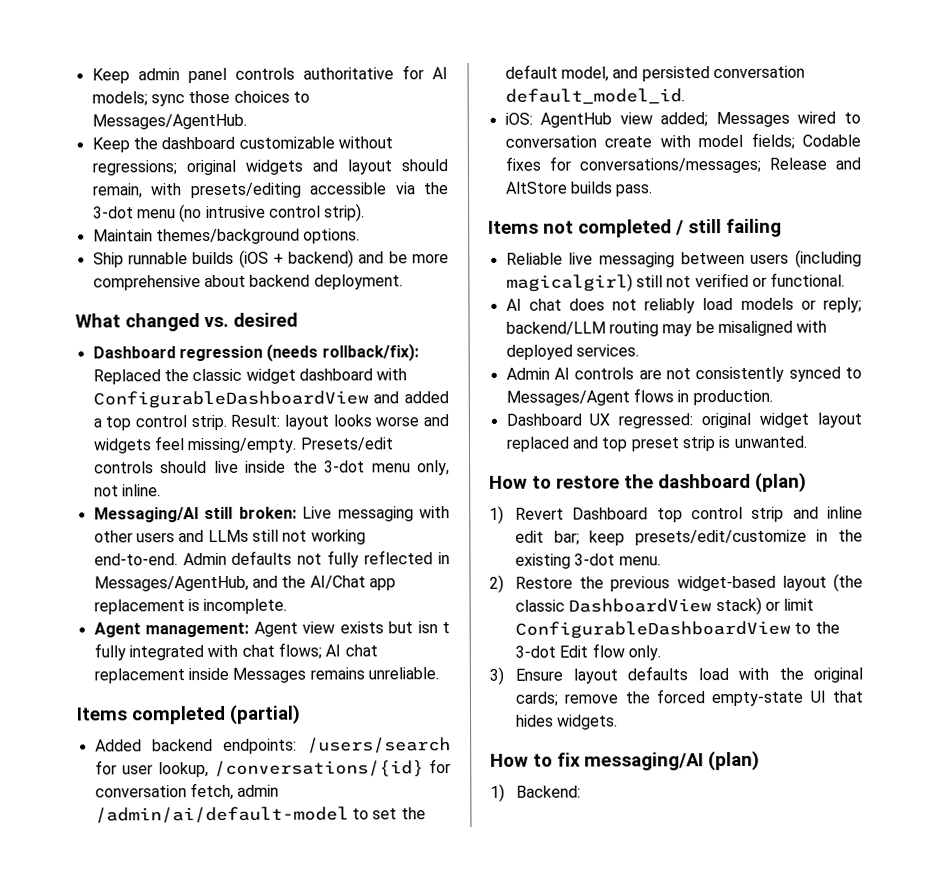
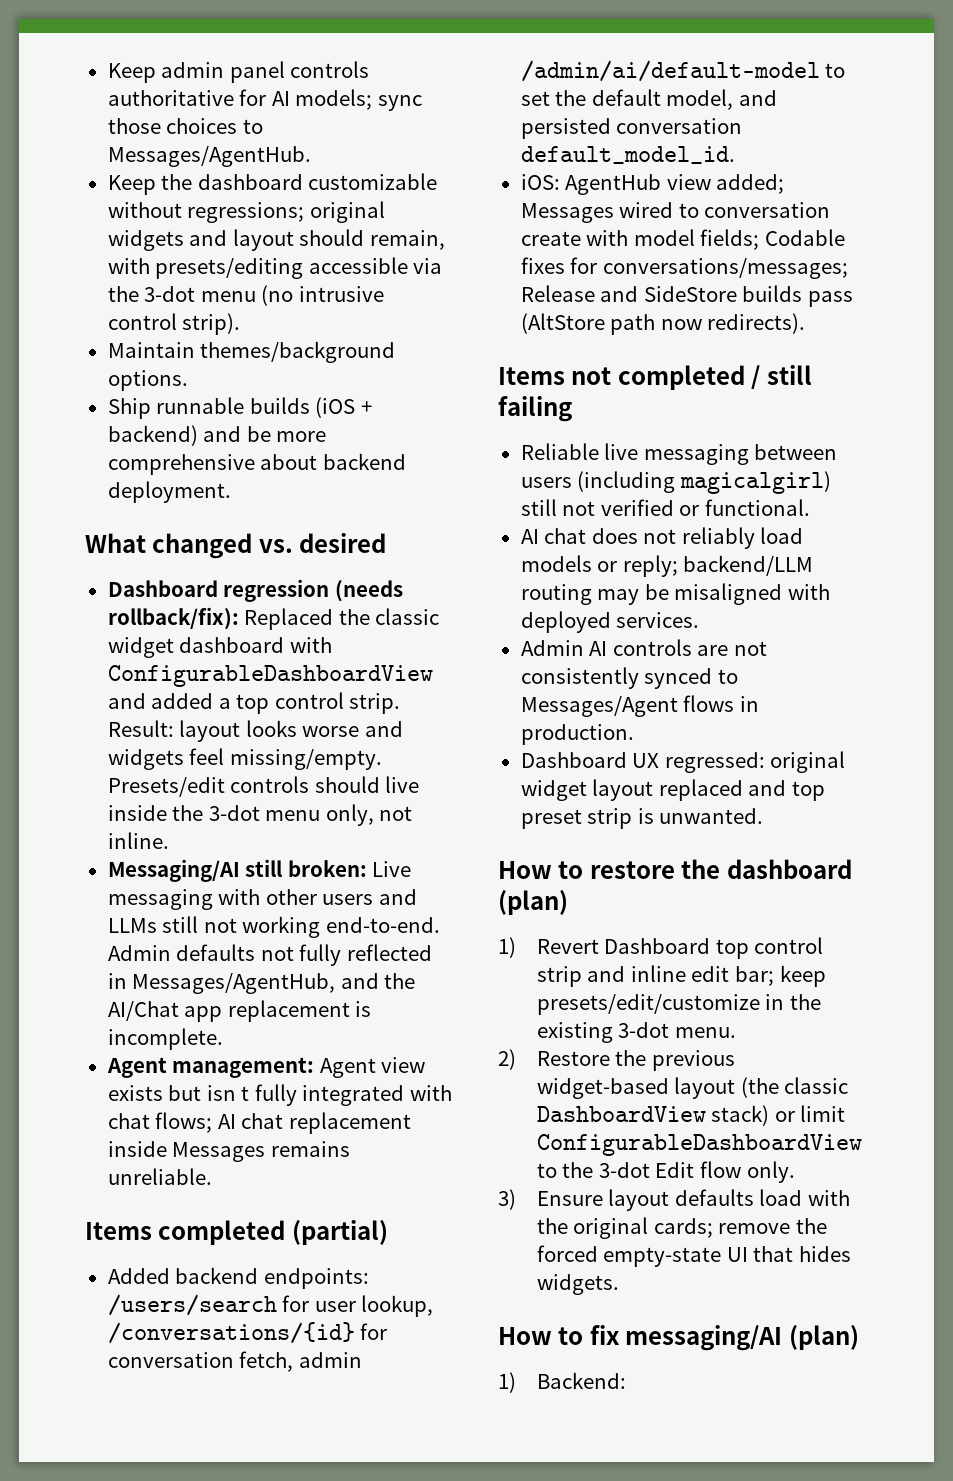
- iOS: AgentHub view added; Messages wired to conversation create with model fields; Codable fixes for conversations/messages; Release and AltStore builds pass.
+ iOS: AgentHub view added; Messages wired to conversation create with model fields; Codable fixes for conversations/messages; Release and SideStore builds pass (AltStore path now redirects).

